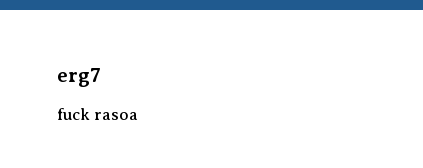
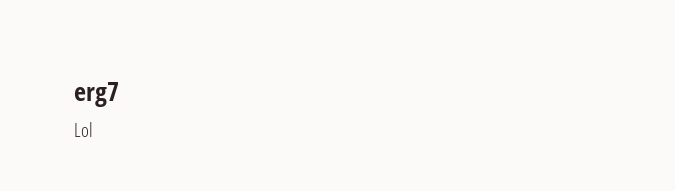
- fuck rasoa
+ Lol

